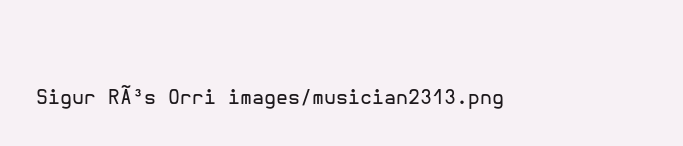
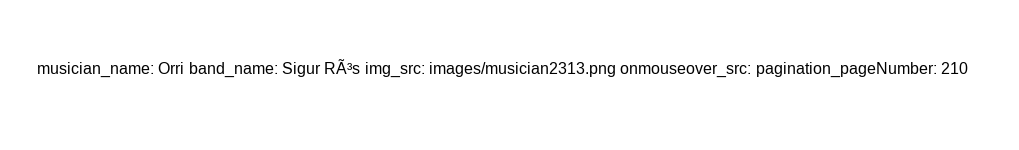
- Sigur RÃ³s Orri images/musician2313.png
+ musician_name: Orri band_name: Sigur RÃ³s img_src: images/musician2313.png onmouseover_src: pagination_pageNumber: 210

